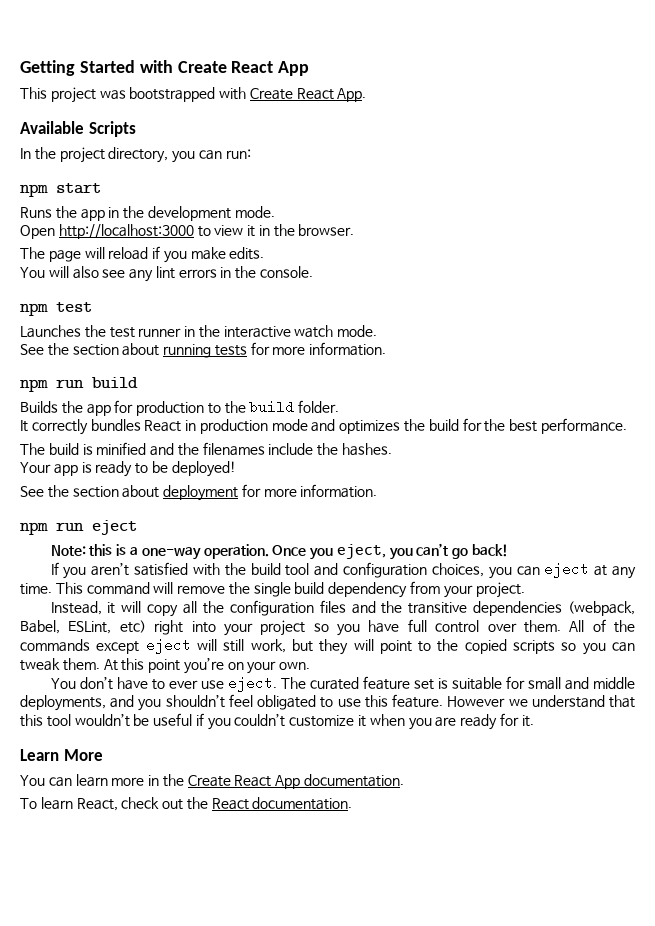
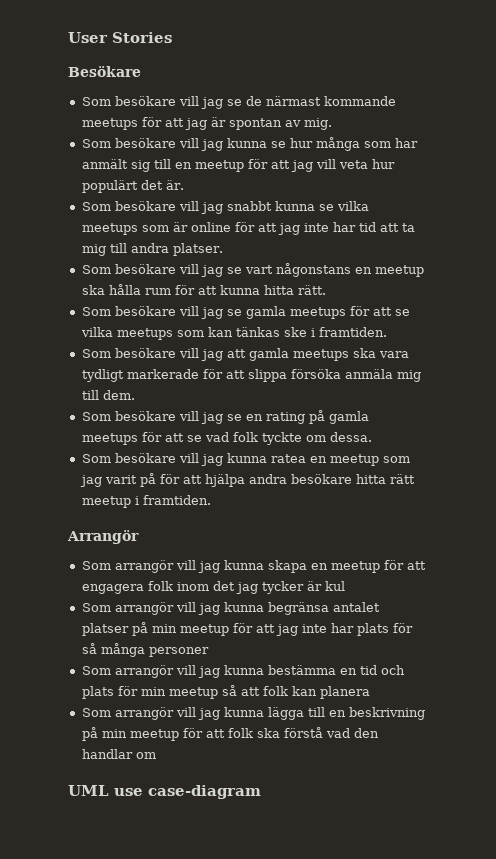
- Getting Started with Create React App
- This project was bootstrapped with Create React App.
- Available Scripts
- In the project directory, you can run:
- npm start
- Runs the app in the development mode.
- Open http://localhost:3000 to view it in the browser.
- The page will reload if you make edits.
- You will also see any lint errors in the console.
- npm test
- Launches the test runner in the interactive watch mode.
- See the section about running tests for more information.
- npm run build
- Builds the app for production to the build folder.
- It correctly bundles React in production mode and optimizes the build for the best performance.
- The build is minified and the filenames include the hashes.
- Your app is ready to be deployed!
- See the section about deployment for more information.
- npm run eject
- Note: this is a one-way operation. Once you eject, you can’t go back!
- If you aren’t satisfied with the build tool and configuration choices, you can eject at any time. This command will remove the single build dependency from your project.
- Instead, it will copy all the configuration files and the transitive dependencies (webpack, Babel, ESLint, etc) right into your project so you have full control over them. All of the commands except eject will still work, but they will point to the copied scripts so you can tweak them. At this point you’re on your own.
- You don’t have to ever use eject. The curated feature set is suitable for small and middle deployments, and you shouldn’t feel obligated to use this feature. However we understand that this tool wouldn’t be useful if you couldn’t customize it when you are ready for it.
- Learn More
- You can learn more in the Create React App documentation.
- To learn React, check out the React documentation.
+ User Stories
+ Besökare
+ Som besökare vill jag se de närmast kommande meetups för att jag är spontan av mig.
+ Som besökare vill jag kunna se hur många som har anmält sig till en meetup för att jag vill veta hur populärt det är.
+ Som besökare vill jag snabbt kunna se vilka meetups som är online för att jag inte har tid att ta mig till andra platser.
+ Som besökare vill jag se vart någonstans en meetup ska hålla rum för att kunna hitta rätt.
+ Som besökare vill jag se gamla meetups för att se vilka meetups som kan tänkas ske i framtiden.
+ Som besökare vill jag att gamla meetups ska vara tydligt markerade för att slippa försöka anmäla mig till dem.
+ Som besökare vill jag se en rating på gamla meetups för att se vad folk tyckte om dessa.
+ Som besökare vill jag kunna ratea en meetup som jag varit på för att hjälpa andra besökare hitta rätt meetup i framtiden.
+ Arrangör
+ Som arrangör vill jag kunna skapa en meetup för att engagera folk inom det jag tycker är kul
+ Som arrangör vill jag kunna begränsa antalet platser på min meetup för att jag inte har plats för så många personer
+ Som arrangör vill jag kunna bestämma en tid och plats för min meetup så att folk kan planera
+ Som arrangör vill jag kunna lägga till en beskrivning på min meetup för att folk ska förstå vad den handlar om
+ UML use case-diagram

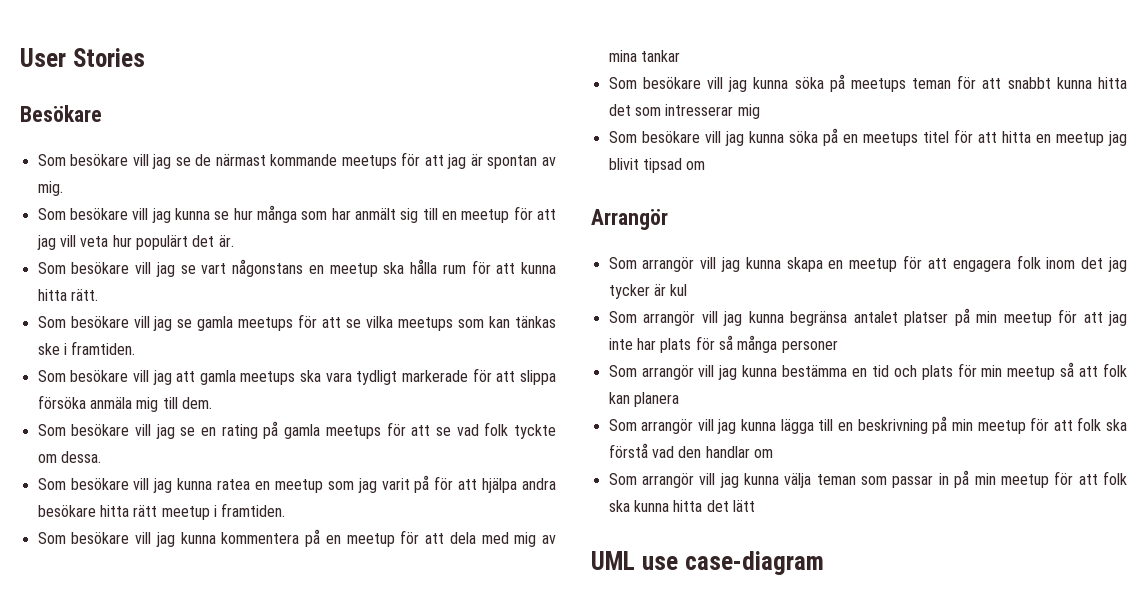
- Som besökare vill jag snabbt kunna se vilka meetups som är online för att jag inte har tid att ta mig till andra platser.
+ Som besökare vill jag kunna kommentera på en meetup för att dela med mig av mina tankar
+ Som besökare vill jag kunna söka på meetups teman för att snabbt kunna hitta det som intresserar mig
+ Som besökare vill jag kunna söka på en meetups titel för att hitta en meetup jag blivit tipsad om
+ Som arrangör vill jag kunna välja teman som passar in på min meetup för att folk ska kunna hitta det lätt

